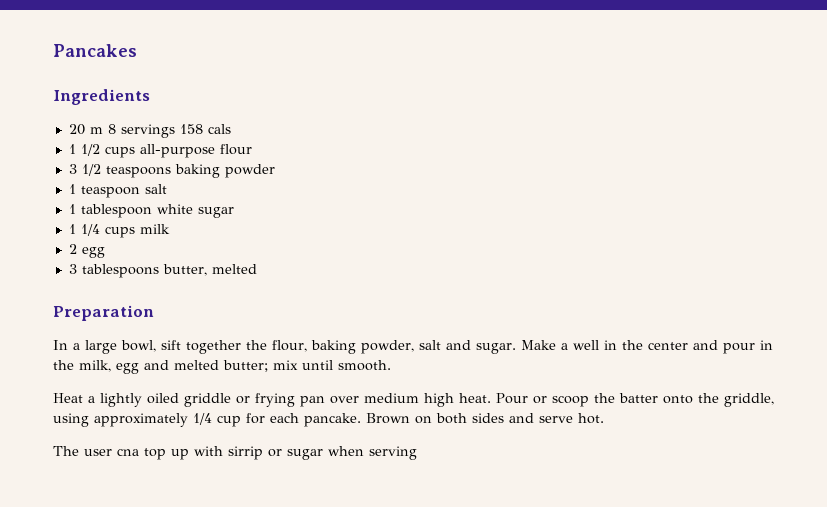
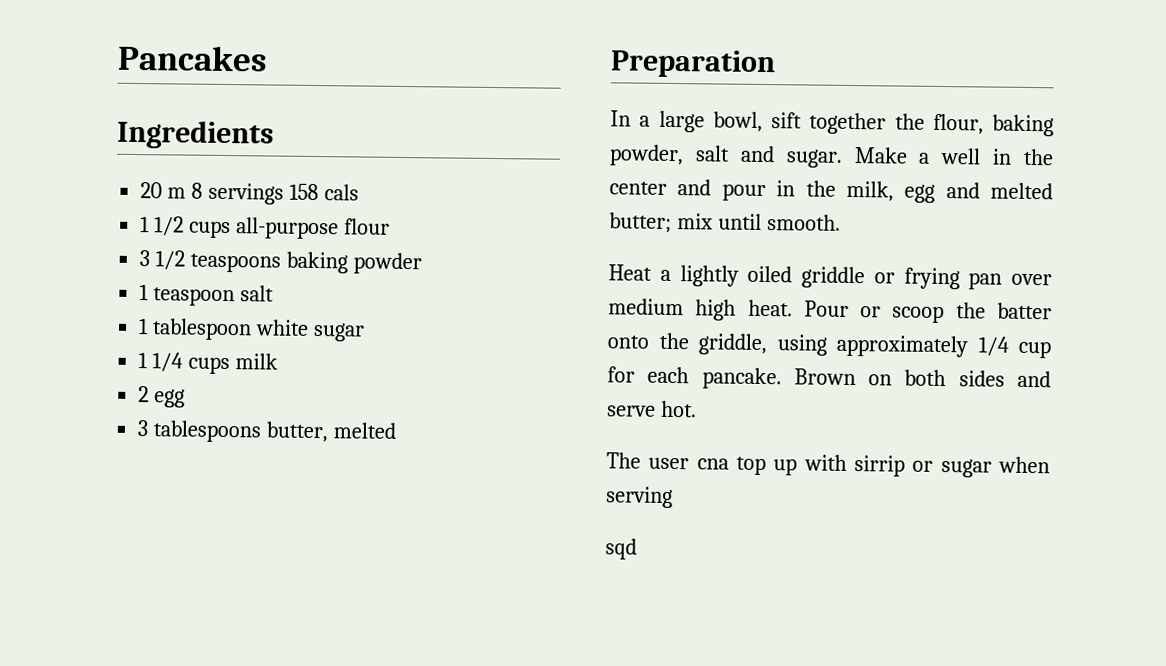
+ sqd

